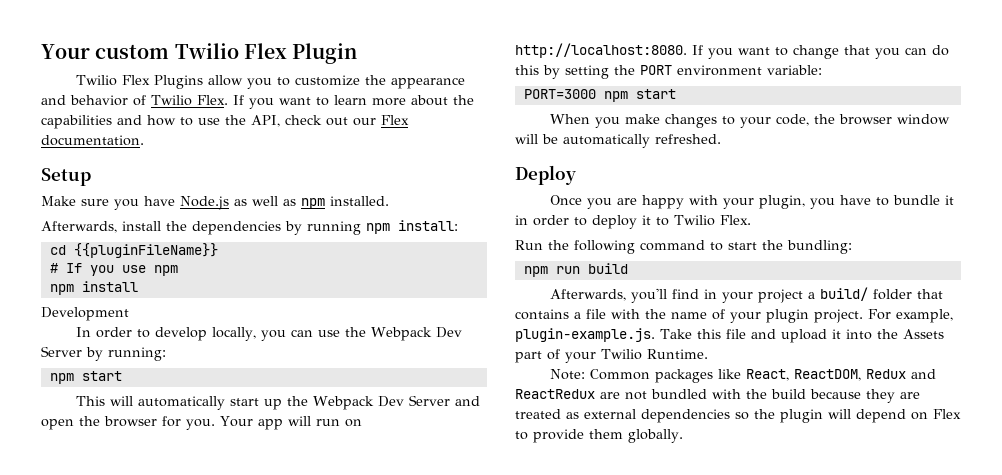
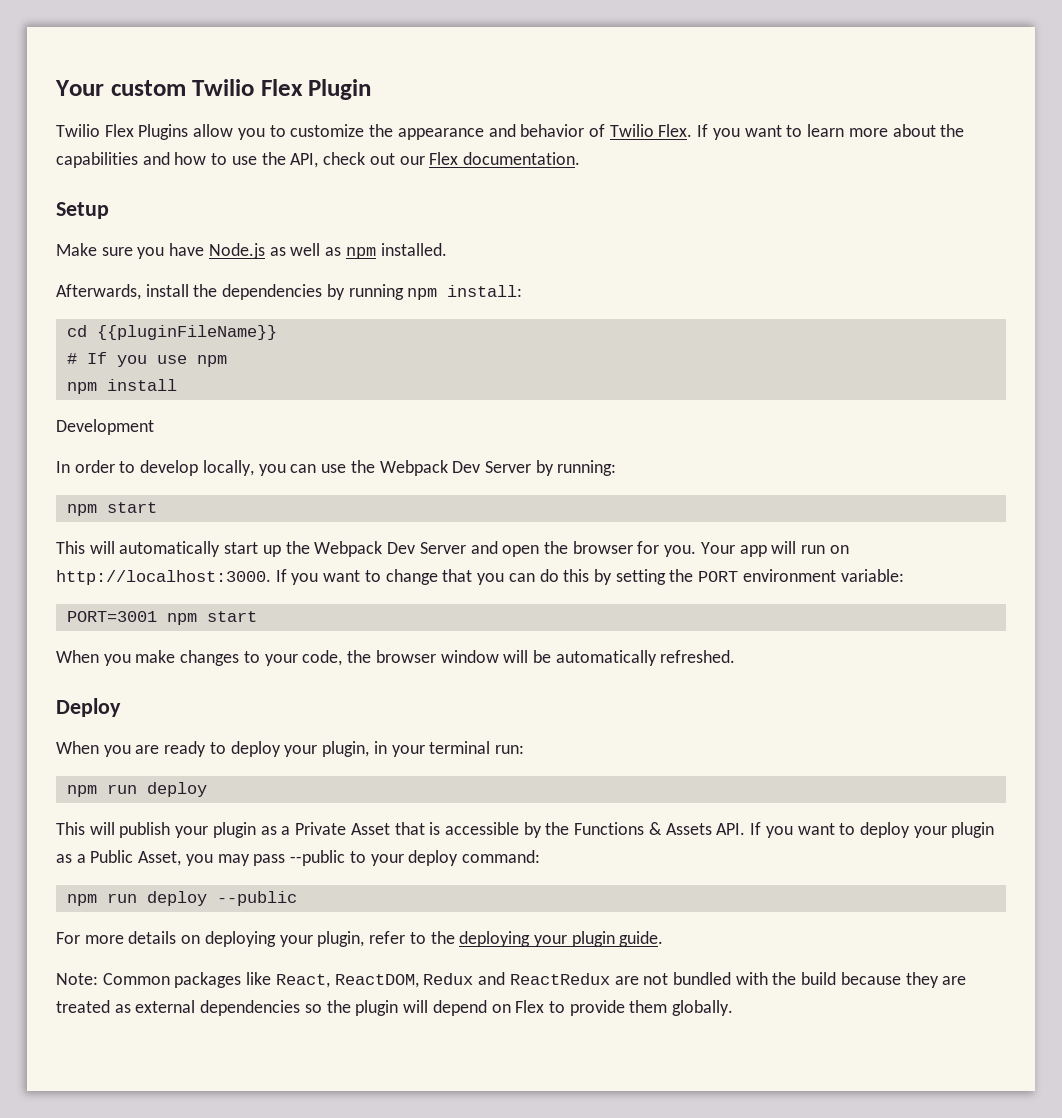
- Your app will run on http://localhost:8080.
+ Your app will run on http://localhost:3000.
- PORT=3000 npm start
+ PORT=3001 npm start
- Once you are happy with your plugin, you have to bundle it in order to deploy it to Twilio Flex.
- Run the following command to start the bundling:
- npm run build
- Afterwards, you'll find in your project a build/ folder that contains a file with the name of your plugin project. For example, plugin-example.js. Take this file and upload it into the Assets part of your Twilio Runtime.
+ When you are ready to deploy your plugin, in your terminal run:
+ npm run deploy
+ This will publish your plugin as a Private Asset that is accessible by the Functions & Assets API. If you want to deploy your plugin as a Public Asset, you may pass --public to your deploy command:
+ npm run deploy --public
+ For more details on deploying your plugin, refer to the deploying your plugin guide.

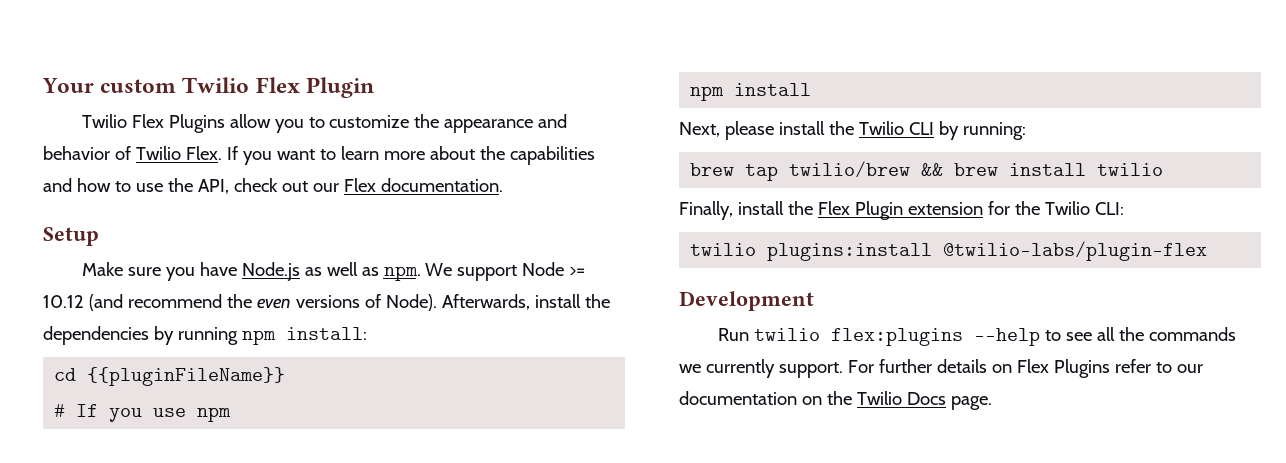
- Make sure you have Node.js as well as npm installed.
- Afterwards, install the dependencies by running npm install:
+ Make sure you have Node.js as well as npm. We support Node >= 10.12 (and recommend the even versions of Node). Afterwards, install the dependencies by running npm install:
+ Next, please install the Twilio CLI by running:
+ brew tap twilio/brew && brew install twilio
+ Finally, install the Flex Plugin extension for the Twilio CLI:
+ twilio plugins:install @twilio-labs/plugin-flex
  Development
- In order to develop locally, you can use the Webpack Dev Server by running:
- npm start
- This will automatically start up the Webpack Dev Server and open the browser for you. Your app will run on http://localhost:3000. If you want to change that you can do this by setting the PORT environment variable:
- PORT=3001 npm start
- When you make changes to your code, the browser window will be automatically refreshed.
- Deploy
- When you are ready to deploy your plugin, in your terminal run:
- npm run deploy
- This will publish your plugin as a Private Asset that is accessible by the Functions & Assets API. If you want to deploy your plugin as a Public Asset, you may pass --public to your deploy command:
- npm run deploy --public
- For more details on deploying your plugin, refer to the deploying your plugin guide.
- Note: Common packages like React, ReactDOM, Redux and ReactRedux are not bundled with the build because they are treated as external dependencies so the plugin will depend on Flex to provide them globally.
+ Run twilio flex:plugins --help to see all the commands we currently support. For further details on Flex Plugins refer to our documentation on the Twilio Docs page.

